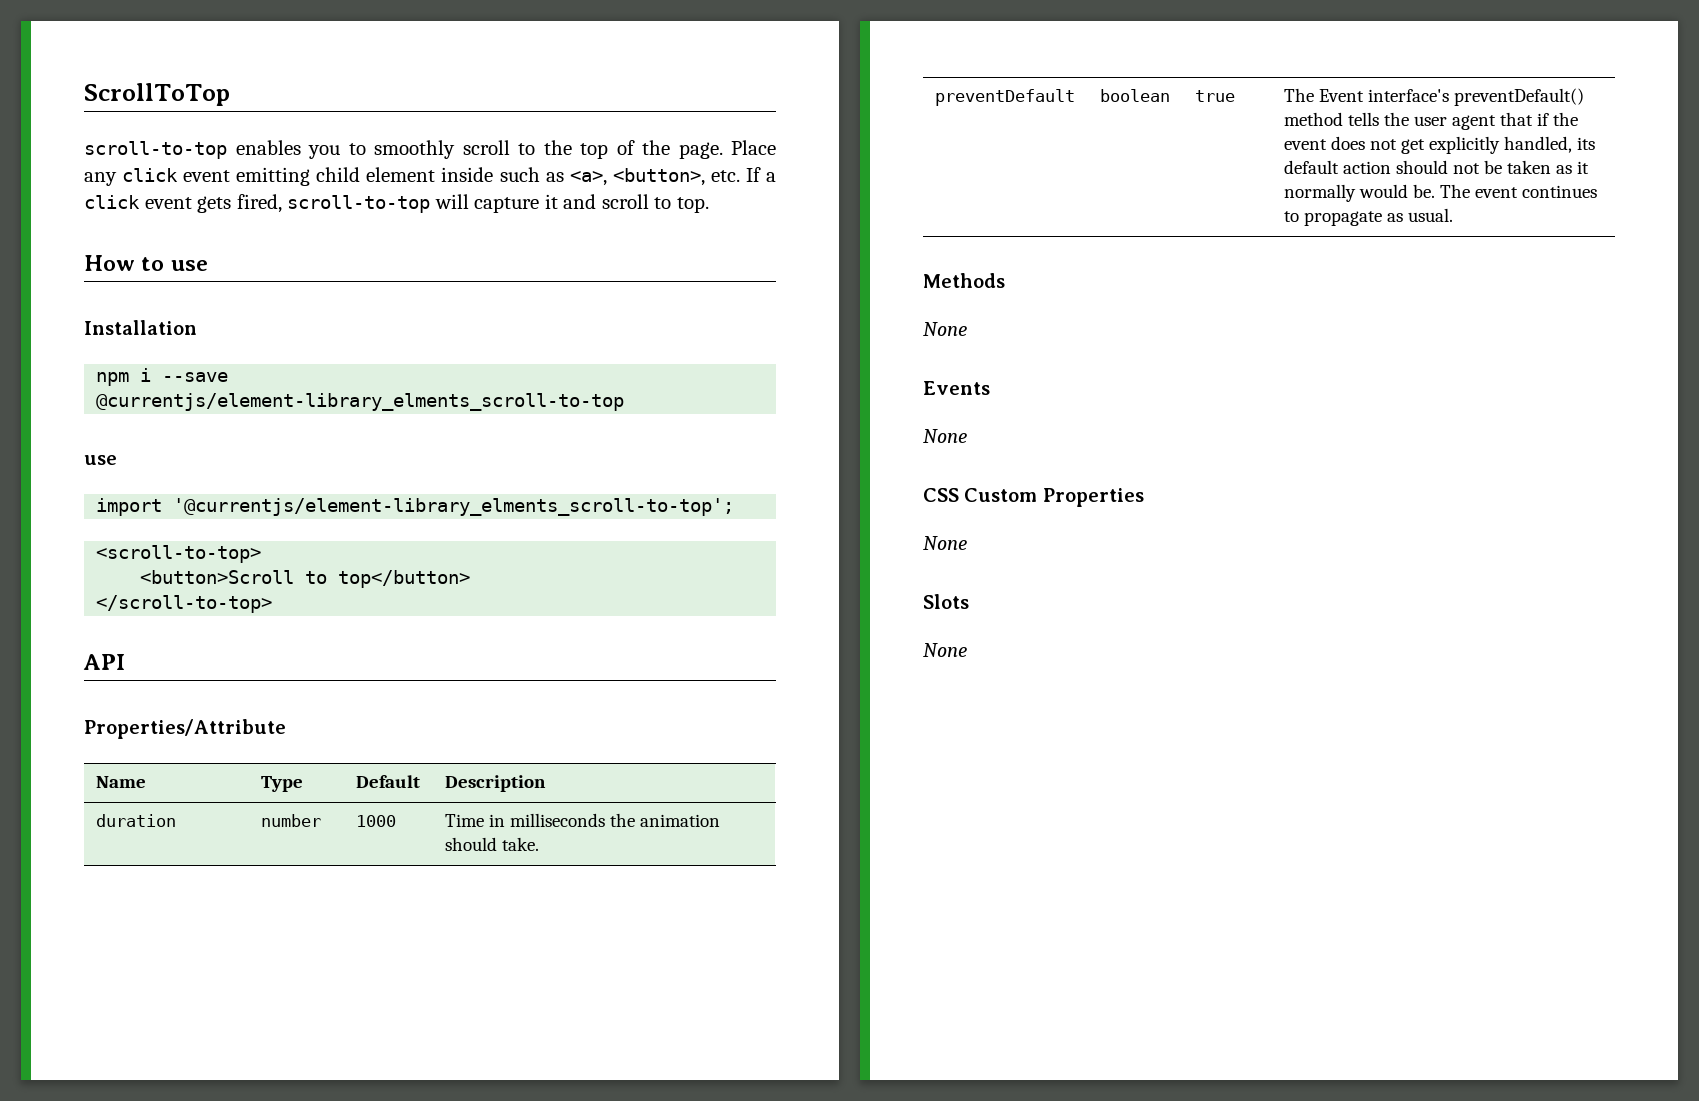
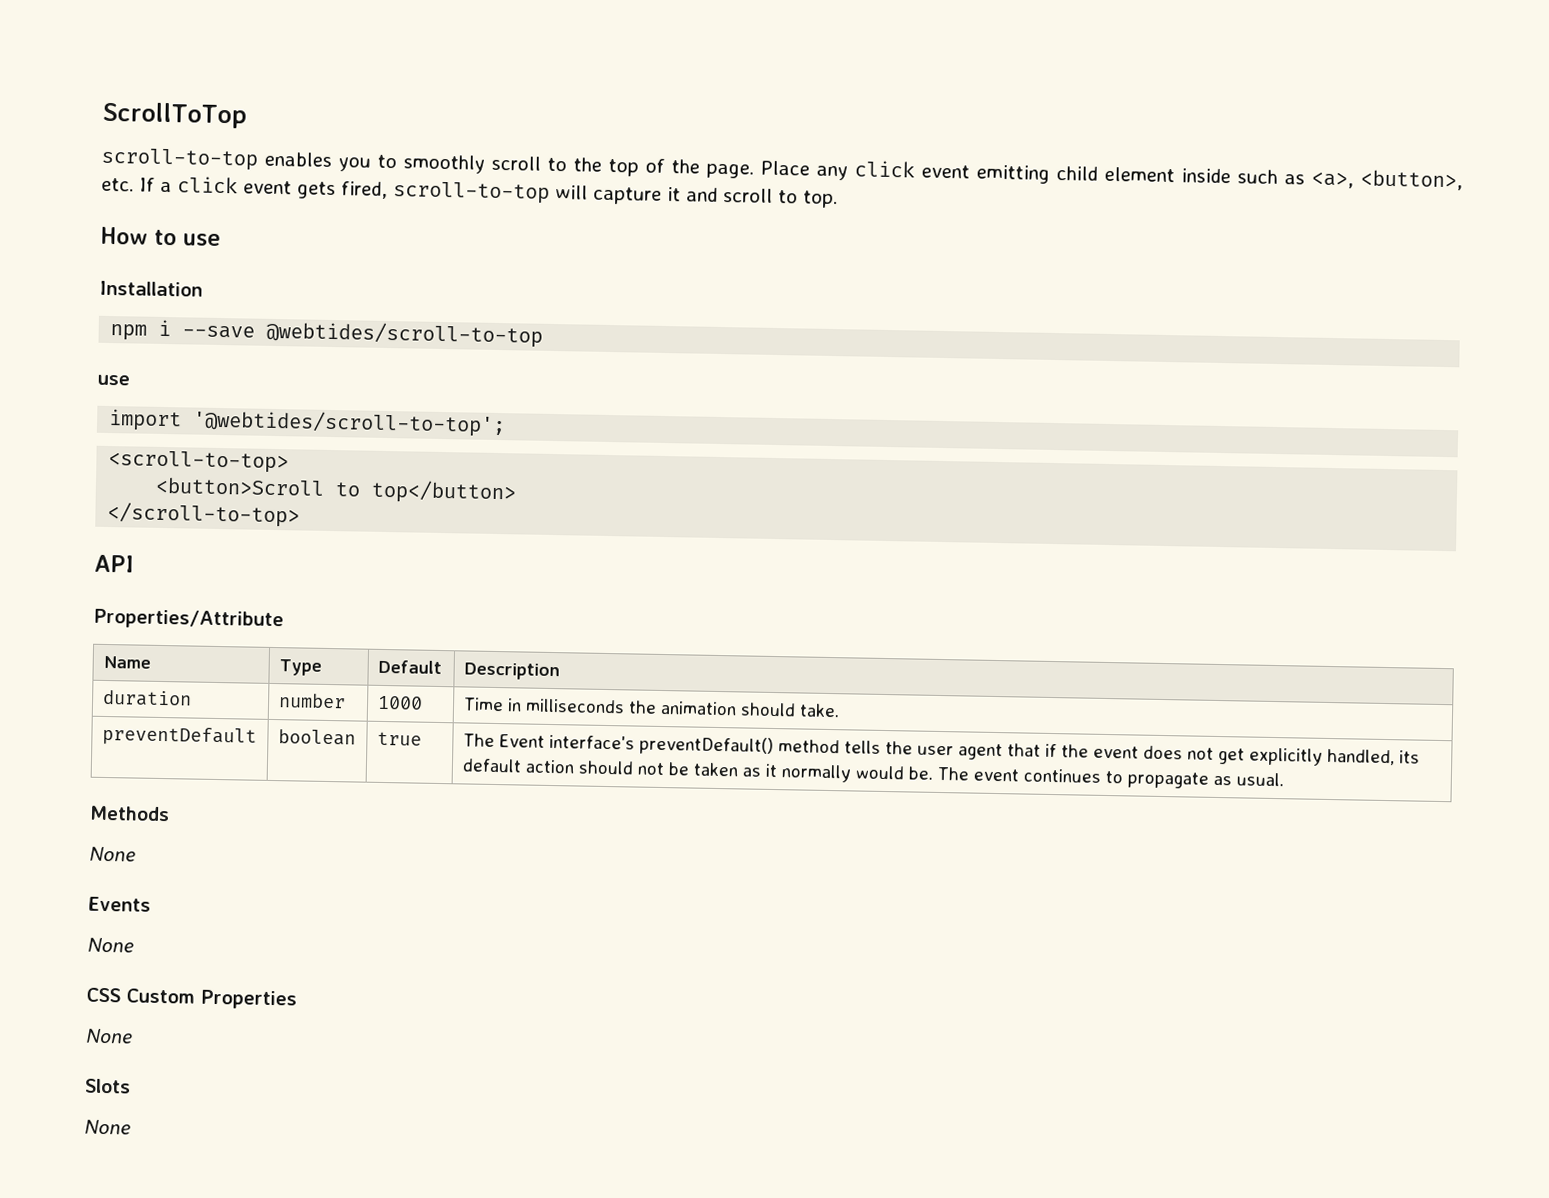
- npm i --save @currentjs/element-library_elments_scroll-to-top
+ npm i --save @webtides/scroll-to-top
- import '@currentjs/element-library_elments_scroll-to-top';
+ import '@webtides/scroll-to-top';

